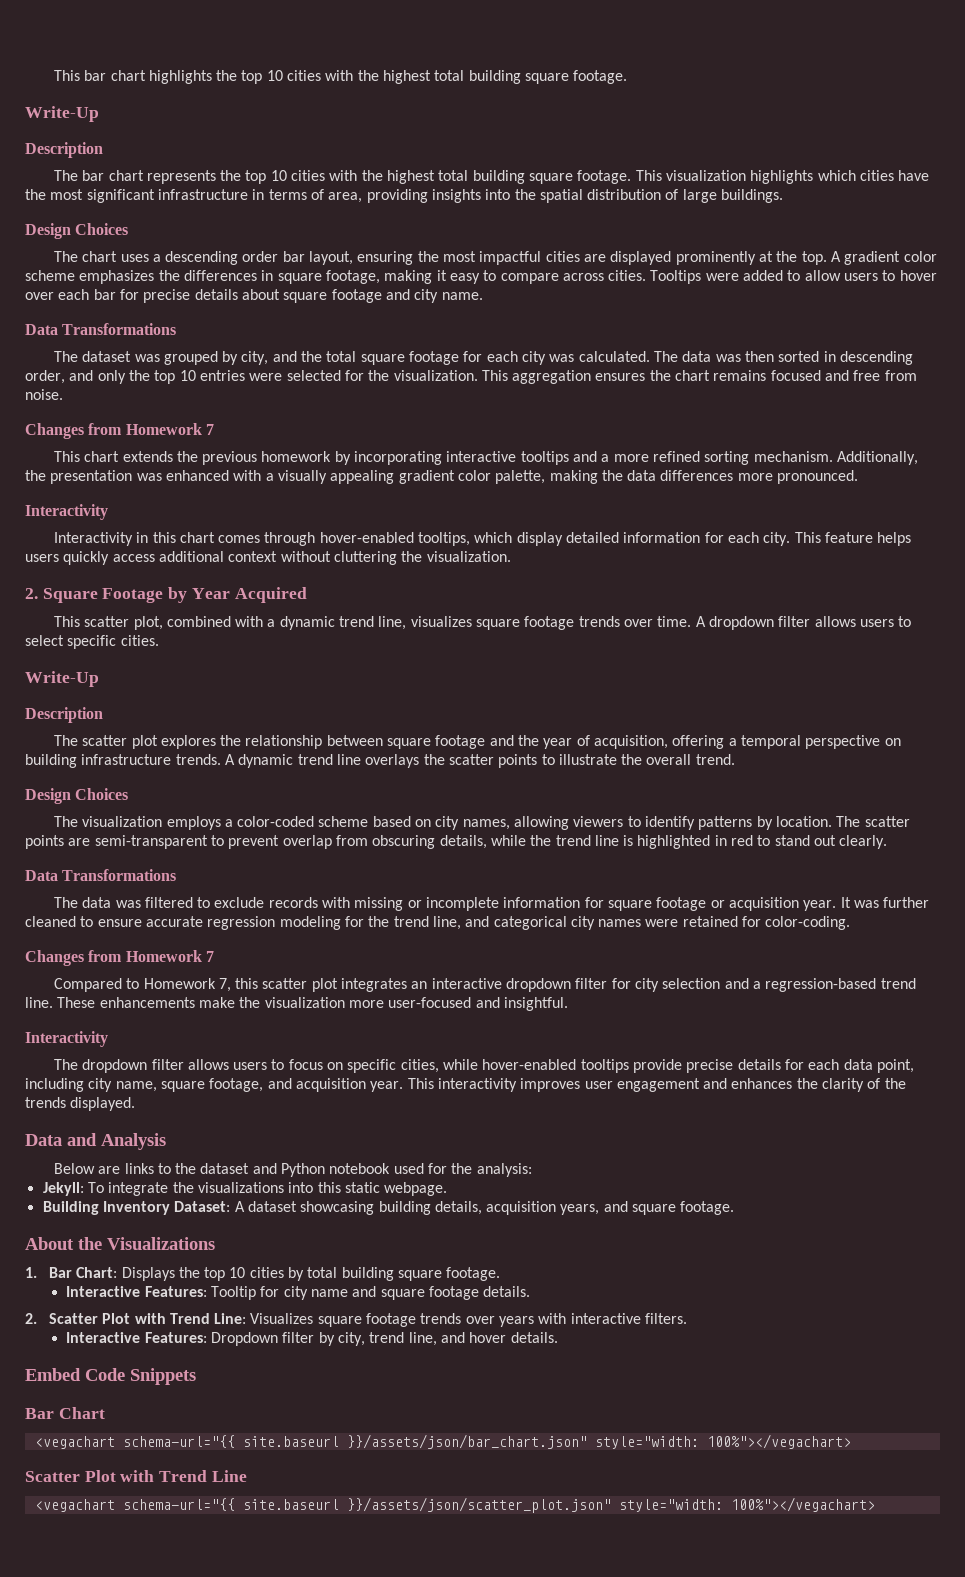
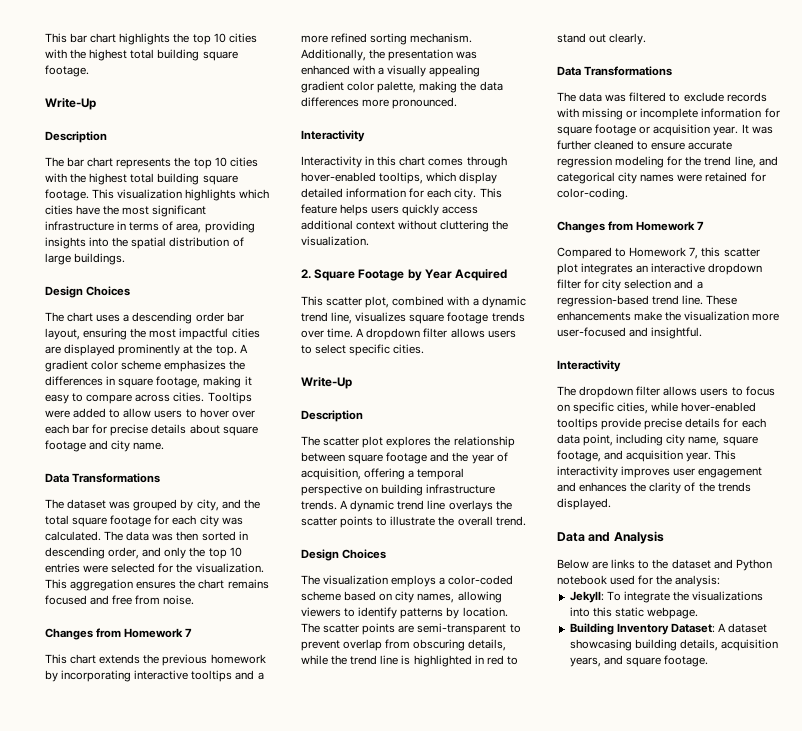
- About the Visualizations
- 1. Bar Chart: Displays the top 10 cities by total building square footage.
- Interactive Features: Tooltip for city name and square footage details.
- 2. Scatter Plot with Trend Line: Visualizes square footage trends over years with interactive filters.
- Interactive Features: Dropdown filter by city, trend line, and hover details.
- Embed Code Snippets
- Bar Chart
- <vegachart schema-url="{{ site.baseurl }}/assets/json/bar_chart.json" style="width: 100%"></vegachart>
- Scatter Plot with Trend Line
- <vegachart schema-url="{{ site.baseurl }}/assets/json/scatter_plot.json" style="width: 100%"></vegachart>

